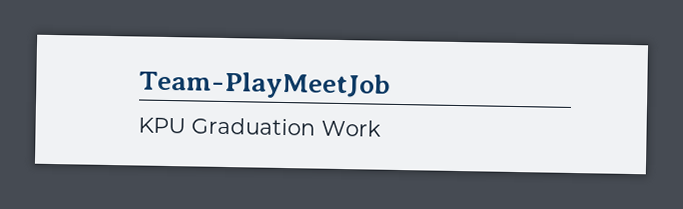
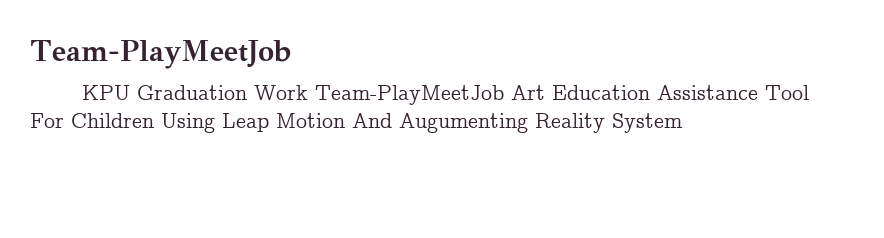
- KPU Graduation Work
+ KPU Graduation Work Team-PlayMeetJob Art Education Assistance Tool For Children Using Leap Motion And Augumenting Reality System

